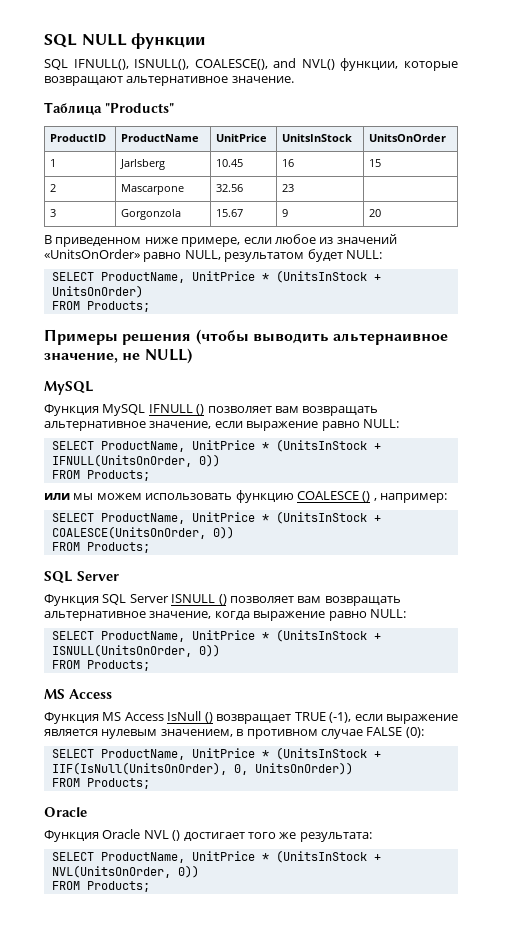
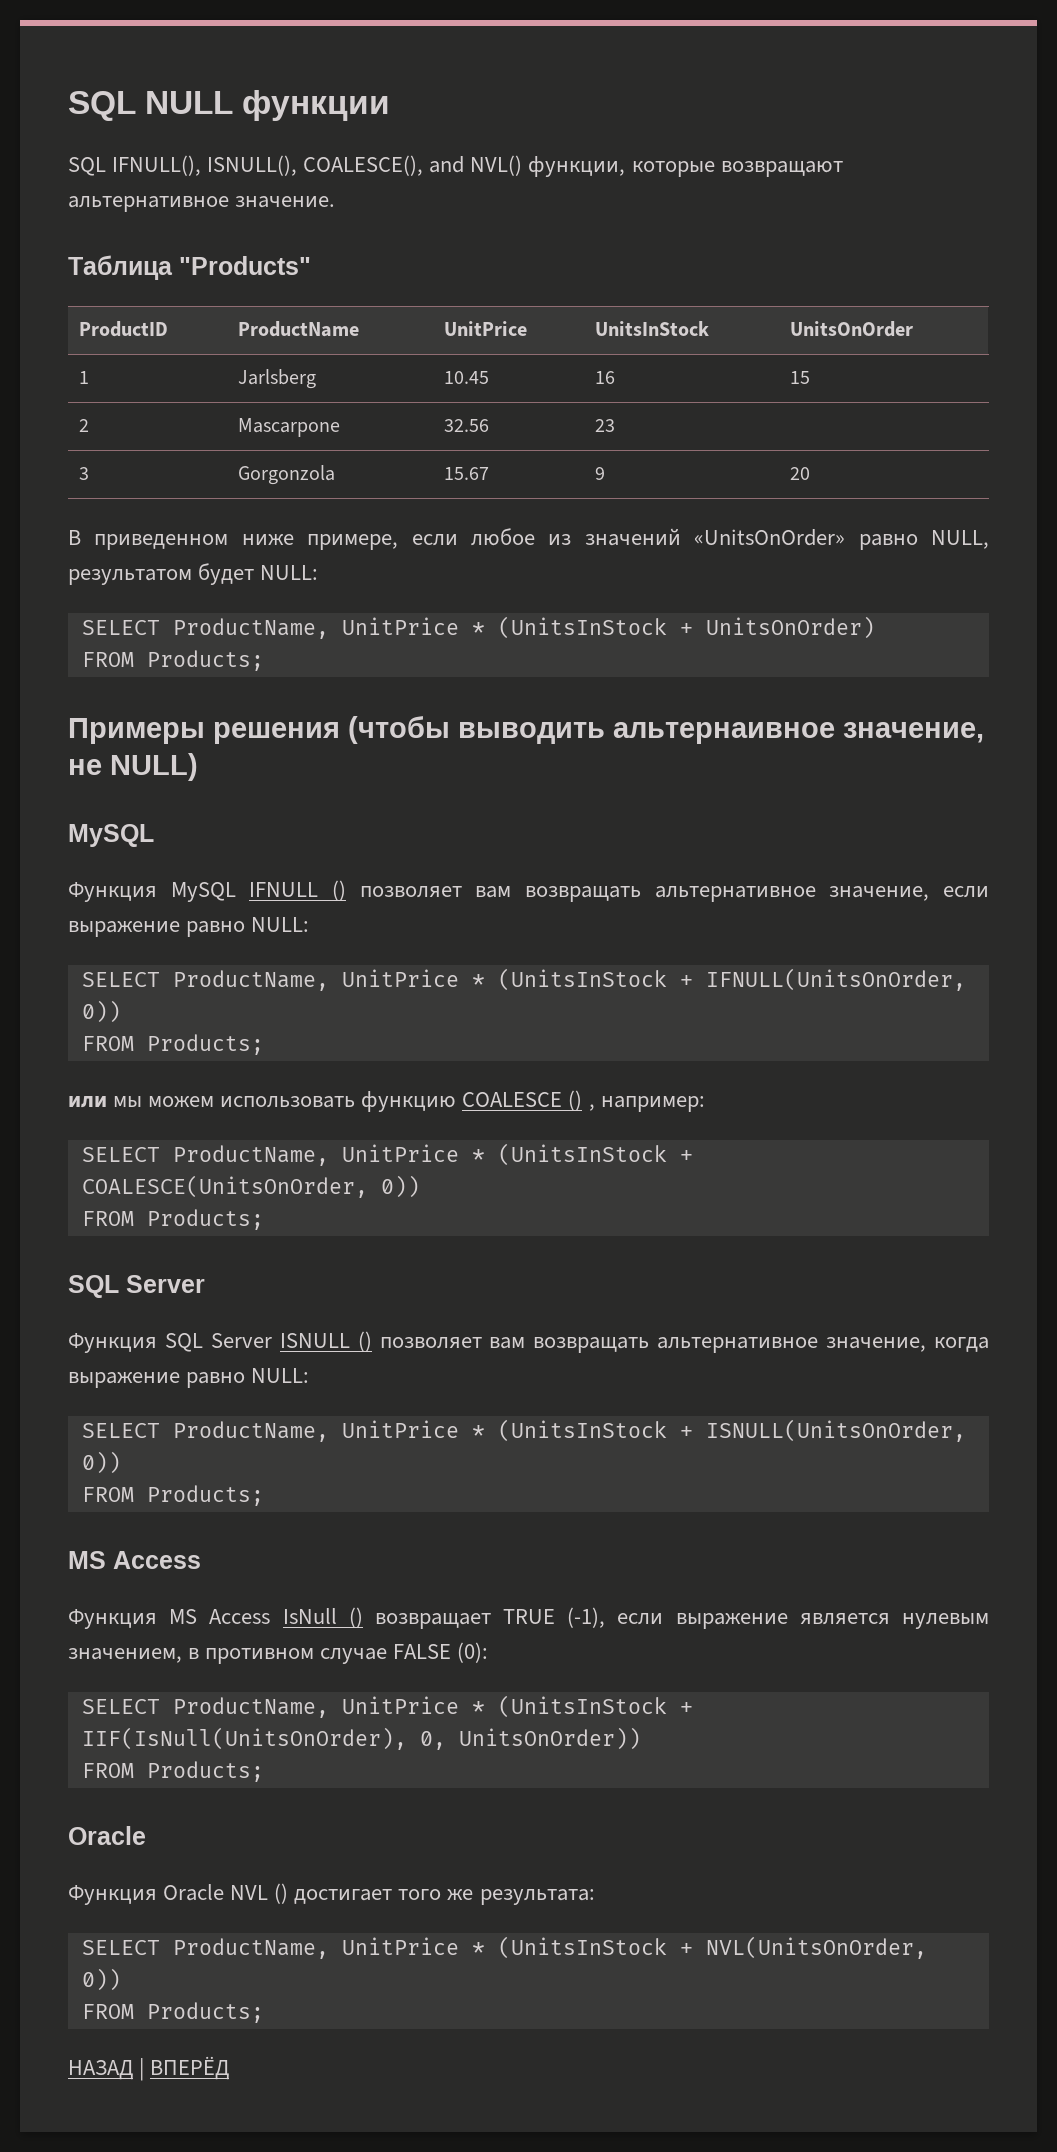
+ НАЗАД | ВПЕРЁД

